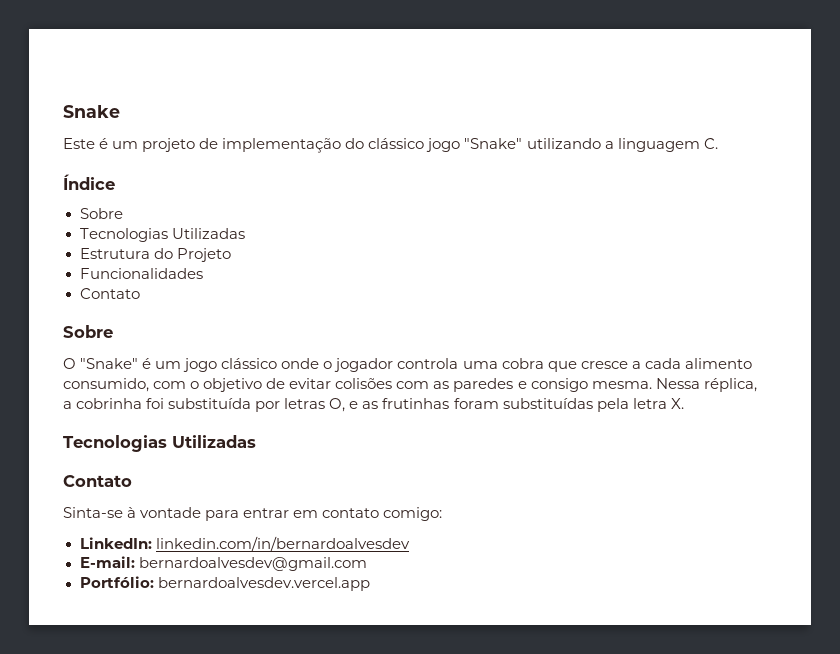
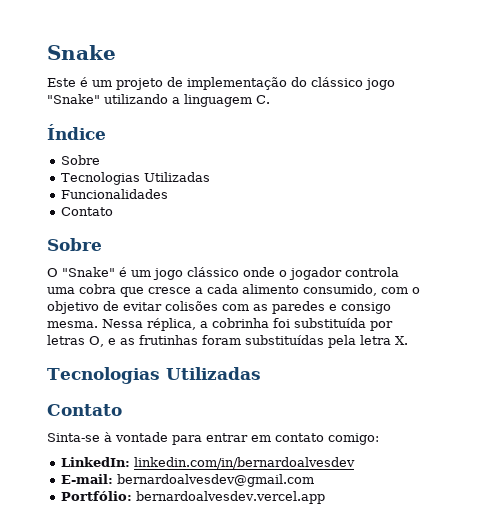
- Estrutura do Projeto

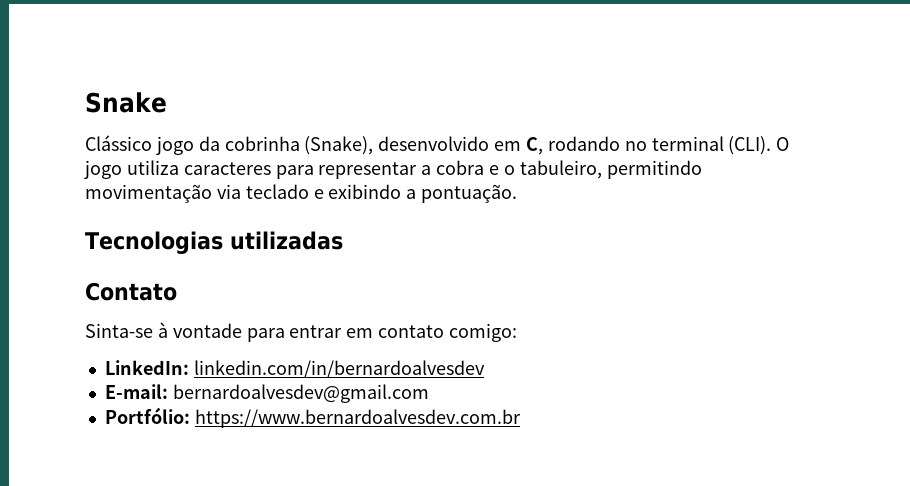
- Este é um projeto de implementação do clássico jogo "Snake" utilizando a linguagem C.
- Índice
- Sobre
- Tecnologias Utilizadas
- Funcionalidades
- Contato
- Sobre
- O "Snake" é um jogo clássico onde o jogador controla uma cobra que cresce a cada alimento consumido, com o objetivo de evitar colisões com as paredes e consigo mesma. Nessa réplica, a cobrinha foi substituída por letras O, e as frutinhas foram substituídas pela letra X.
- Tecnologias Utilizadas
+ Clássico jogo da cobrinha (Snake), desenvolvido em C, rodando no terminal (CLI). O jogo utiliza caracteres para representar a cobra e o tabuleiro, permitindo movimentação via teclado e exibindo a pontuação.
+ Tecnologias utilizadas
- Portfólio: bernardoalvesdev.vercel.app
+ Portfólio: https://www.bernardoalvesdev.com.br

